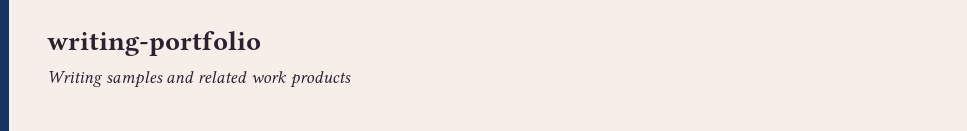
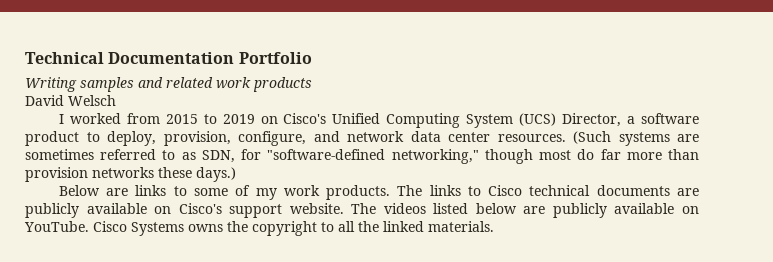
- writing-portfolio
+ Technical Documentation Portfolio
+ David Welsch
+ I worked from 2015 to 2019 on Cisco's Unified Computing System (UCS) Director, a software product to deploy, provision, configure, and network data center resources. (Such systems are sometimes referred to as SDN, for "software-defined networking," though most do far more than provision networks these days.)
+ Below are links to some of my work products. The links to Cisco technical documents are publicly available on Cisco's support website. The videos listed below are publicly available on YouTube. Cisco Systems owns the copyright to all the linked materials.

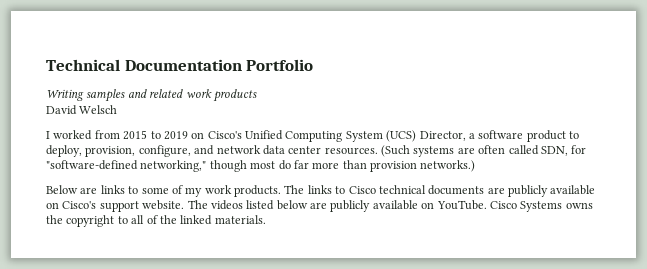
- (Such systems are sometimes referred to as SDN, for "software-defined networking," though most do far more than provision networks these days.)
+ (Such systems are often called SDN, for "software-defined networking," though most do far more than provision networks.)
- Cisco Systems owns the copyright to all the linked materials.
+ Cisco Systems owns the copyright to all of the linked materials.

